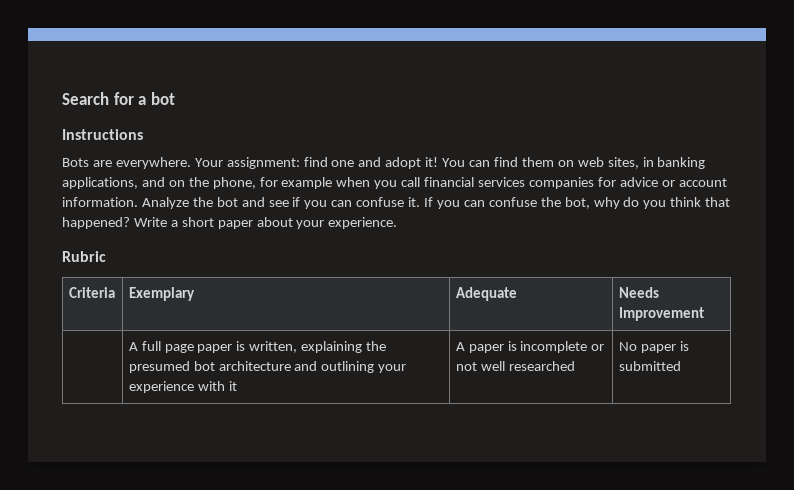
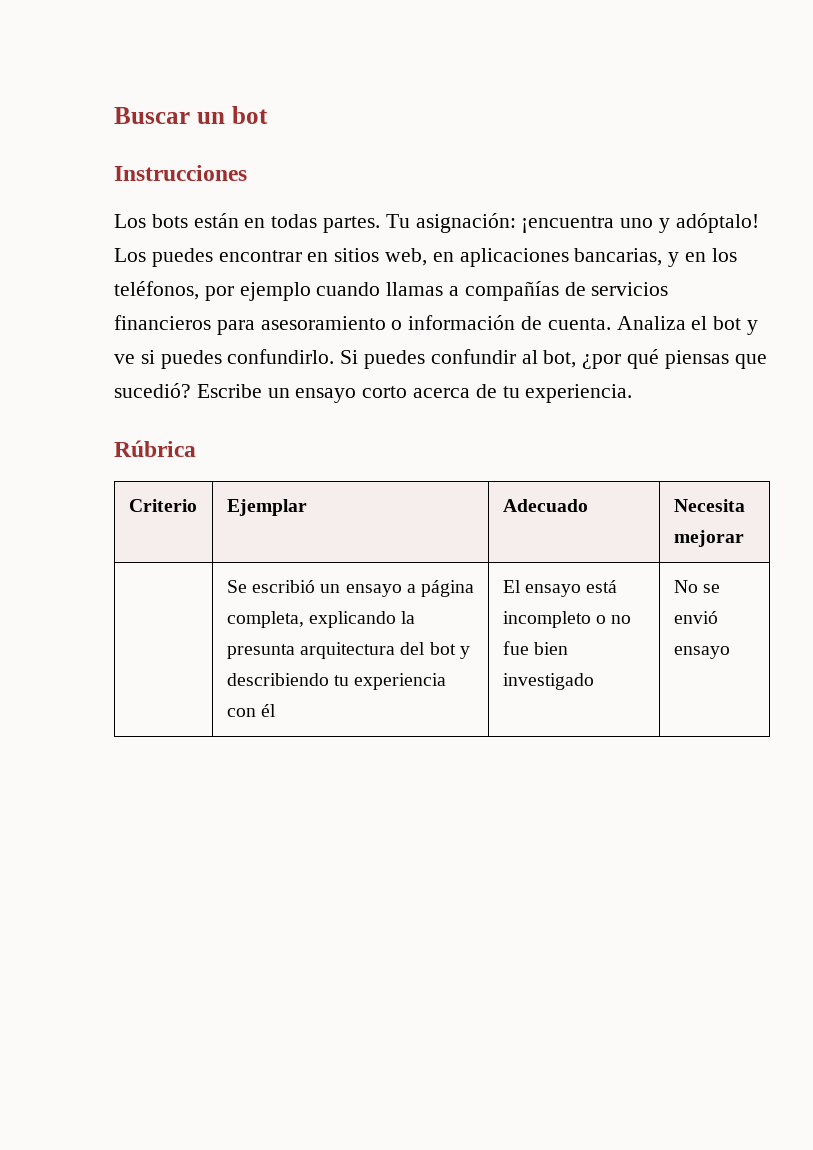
- Search for a bot
- Instructions
- Bots are everywhere. Your assignment: find one and adopt it! You can find them on web sites, in banking applications, and on the phone, for example when you call financial services companies for advice or account information. Analyze the bot and see if you can confuse it. If you can confuse the bot, why do you think that happened? Write a short paper about your experience.
- Rubric
- Criteria | Exemplary | Adequate | Needs Improvement
- | A full page paper is written, explaining the presumed bot architecture and outlining your experience with it | A paper is incomplete or not well researched | No paper is submitted
+ Buscar un bot
+ Instrucciones
+ Los bots están en todas partes. Tu asignación: ¡encuentra uno y adóptalo! Los puedes encontrar en sitios web, en aplicaciones bancarias, y en los teléfonos, por ejemplo cuando llamas a compañías de servicios financieros para asesoramiento o información de cuenta. Analiza el bot y ve si puedes confundirlo. Si puedes confundir al bot, ¿por qué piensas que sucedió? Escribe un ensayo corto acerca de tu experiencia.
+ Rúbrica
+ Criterio | Ejemplar | Adecuado | Necesita mejorar
+ | Se escribió un ensayo a página completa, explicando la presunta arquitectura del bot y describiendo tu experiencia con él | El ensayo está incompleto o no fue bien investigado | No se envió ensayo

